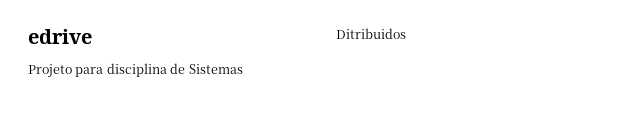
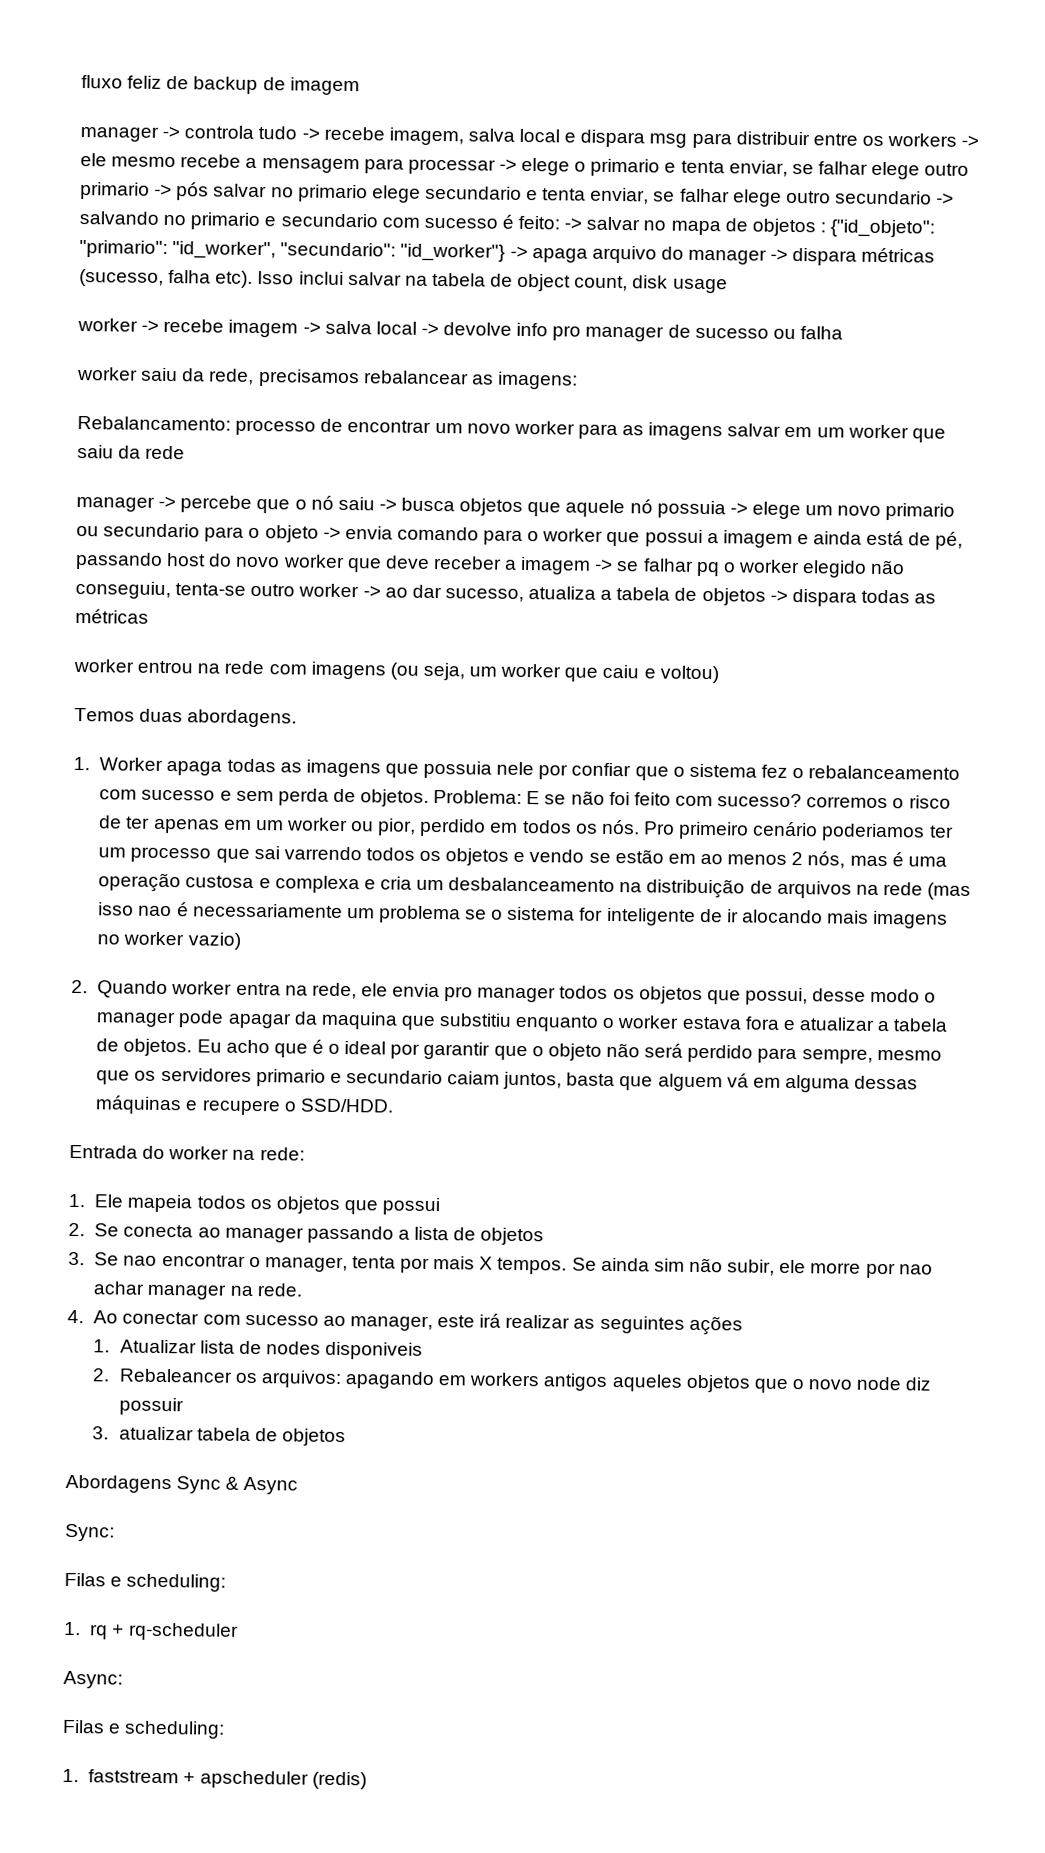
- edrive
- Projeto para disciplina de Sistemas Ditribuidos
+ fluxo feliz de backup de imagem
+ manager -> controla tudo -> recebe imagem, salva local e dispara msg para distribuir entre os workers -> ele mesmo recebe a mensagem para processar -> elege o primario e tenta enviar, se falhar elege outro primario -> pós salvar no primario elege secundario e tenta enviar, se falhar elege outro secundario -> salvando no primario e secundario com sucesso é feito: -> salvar no mapa de objetos : {"id_objeto": "primario": "id_worker", "secundario": "id_worker"} -> apaga arquivo do manager -> dispara métricas (sucesso, falha etc). Isso inclui salvar na tabela de object count, disk usage
+ worker -> recebe imagem -> salva local -> devolve info pro manager de sucesso ou falha
+ worker saiu da rede, precisamos rebalancear as imagens:
+ Rebalancamento: processo de encontrar um novo worker para as imagens salvar em um worker que saiu da rede
+ manager -> percebe que o nó saiu -> busca objetos que aquele nó possuia -> elege um novo primario ou secundario para o objeto -> envia comando para o worker que possui a imagem e ainda está de pé, passando host do novo worker que deve receber a imagem -> se falhar pq o worker elegido não conseguiu, tenta-se outro worker -> ao dar sucesso, atualiza a tabela de objetos -> dispara todas as métricas
+ worker entrou na rede com imagens (ou seja, um worker que caiu e voltou)
+ Temos duas abordagens.
+ 1. Worker apaga todas as imagens que possuia nele por confiar que o sistema fez o rebalanceamento com sucesso e sem perda de objetos. Problema: E se não foi feito com sucesso? corremos o risco de ter apenas em um worker ou pior, perdido em todos os nós. Pro primeiro cenário poderiamos ter um processo que sai varrendo todos os objetos e vendo se estão em ao menos 2 nós, mas é uma operação custosa e complexa e cria um desbalanceamento na distribuição de arquivos na rede (mas isso nao é necessariamente um problema se o sistema for inteligente de ir alocando mais imagens no worker vazio)
+ 2. Quando worker entra na rede, ele envia pro manager todos os objetos que possui, desse modo o manager pode apagar da maquina que substitiu enquanto o worker estava fora e atualizar a tabela de objetos. Eu acho que é o ideal por garantir que o objeto não será perdido para sempre, mesmo que os servidores primario e secundario caiam juntos, basta que alguem vá em alguma dessas máquinas e recupere o SSD/HDD.
+ Entrada do worker na rede:
+ 1. Ele mapeia todos os objetos que possui
+ 2. Se conecta ao manager passando a lista de objetos
+ 3. Se nao encontrar o manager, tenta por mais X tempos. Se ainda sim não subir, ele morre por nao achar manager na rede.
+ 4. Ao conectar com sucesso ao manager, este irá realizar as seguintes ações
+ 1. Atualizar lista de nodes disponiveis
+ 2. Rebaleancer os arquivos: apagando em workers antigos aqueles objetos que o novo node diz possuir
+ 3. atualizar tabela de objetos
+ Abordagens Sync & Async
+ Sync:
+ Filas e scheduling:
+ 1. rq + rq-scheduler
+ Async:
+ Filas e scheduling:
+ 1. faststream + apscheduler (redis)

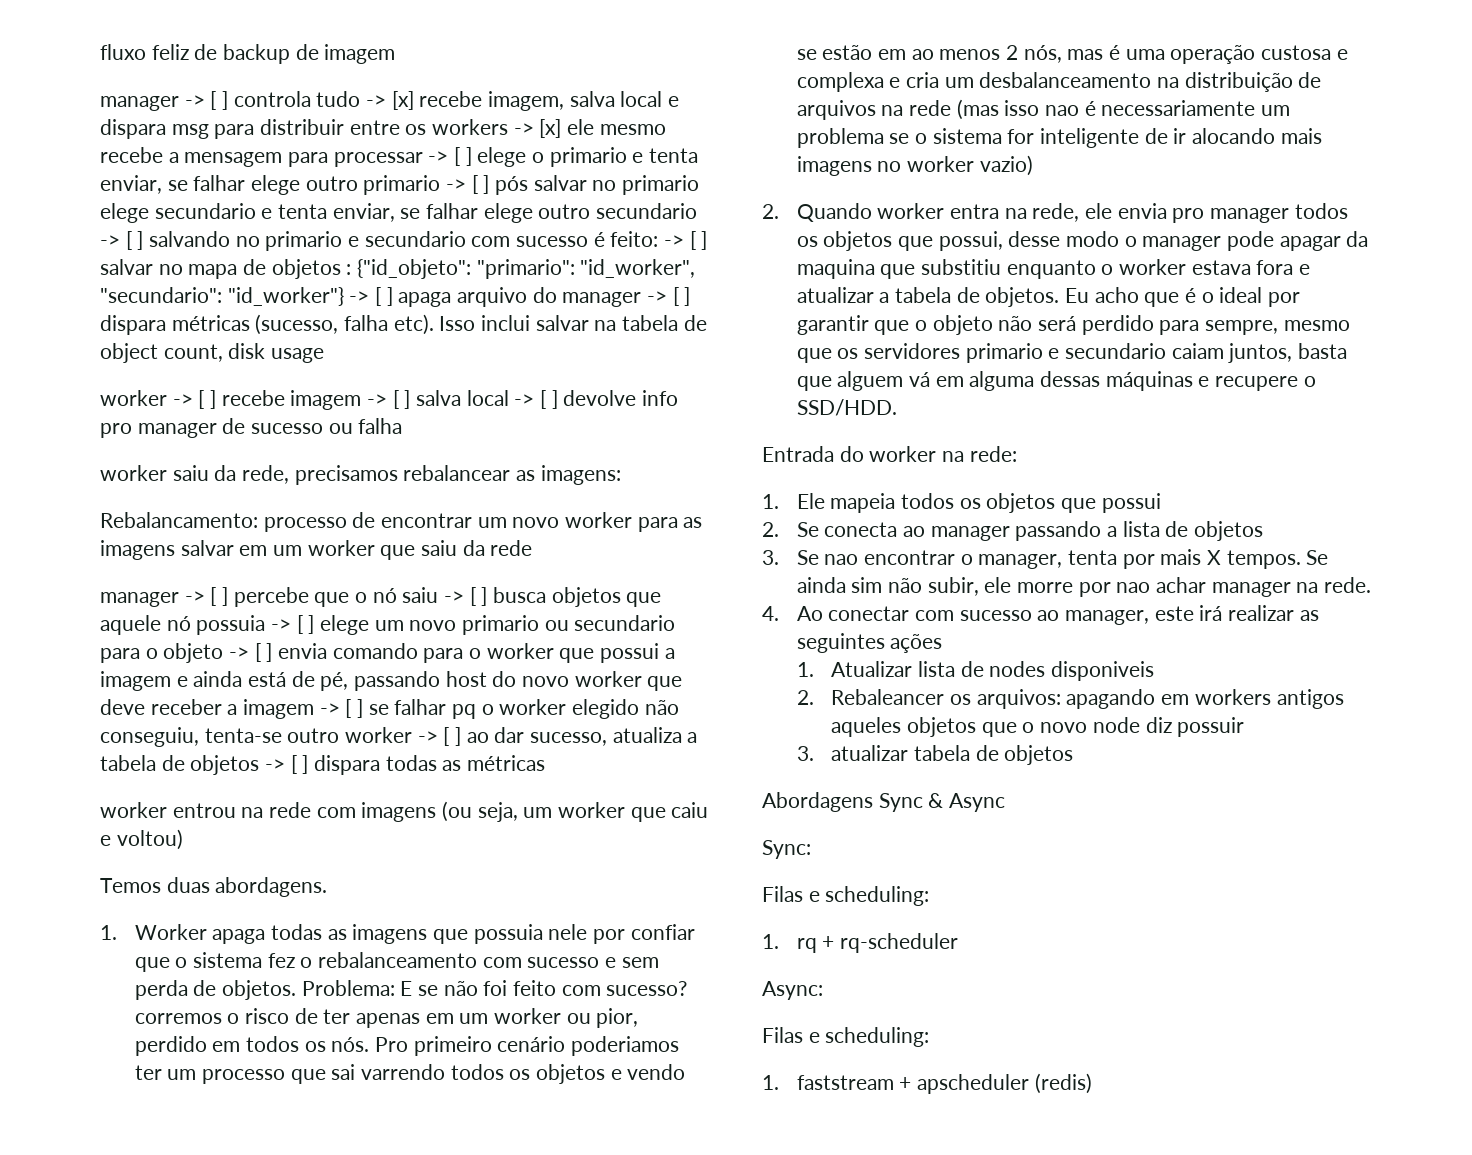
- manager -> controla tudo -> recebe imagem, salva local e dispara msg para distribuir entre os workers -> ele mesmo recebe a mensagem para processar -> elege o primario e tenta enviar, se falhar elege outro primario -> pós salvar no primario elege secundario e tenta enviar, se falhar elege outro secundario -> salvando no primario e secundario com sucesso é feito:
+ manager -> [ ] controla tudo -> [x] recebe imagem, salva local e dispara msg para distribuir entre os workers -> [x] ele mesmo recebe a mensagem para processar -> [ ] elege o primario e tenta enviar, se falhar elege outro primario -> [ ] pós salvar no primario elege secundario e tenta enviar, se falhar elege outro secundario -> [ ] salvando no primario e secundario com sucesso é feito:
- -> salvar no mapa de objetos :
+ -> [ ] salvar no mapa de objetos :
- "id_worker"} -> apaga arquivo do manager -> dispara métricas (sucesso, falha etc).
+ "id_worker"} -> [ ] apaga arquivo do manager -> [ ] dispara métricas (sucesso, falha etc).
- worker -> recebe imagem -> salva local -> devolve info pro manager de sucesso ou falha
+ worker -> [ ] recebe imagem -> [ ] salva local -> [ ] devolve info pro manager de sucesso ou falha
- manager -> percebe que o nó saiu -> busca objetos que aquele nó possuia -> elege um novo primario ou secundario para o objeto -> envia comando para o worker que possui a imagem e ainda está de pé, passando host do novo worker que deve receber a imagem -> se falhar pq o worker elegido não conseguiu, tenta-se outro worker -> ao dar sucesso, atualiza a tabela de objetos -> dispara todas as métricas
+ manager -> [ ] percebe que o nó saiu -> [ ] busca objetos que aquele nó possuia -> [ ] elege um novo primario ou secundario para o objeto -> [ ] envia comando para o worker que possui a imagem e ainda está de pé, passando host do novo worker que deve receber a imagem -> [ ] se falhar pq o worker elegido não conseguiu, tenta-se outro worker -> [ ] ao dar sucesso, atualiza a tabela de objetos -> [ ] dispara todas as métricas

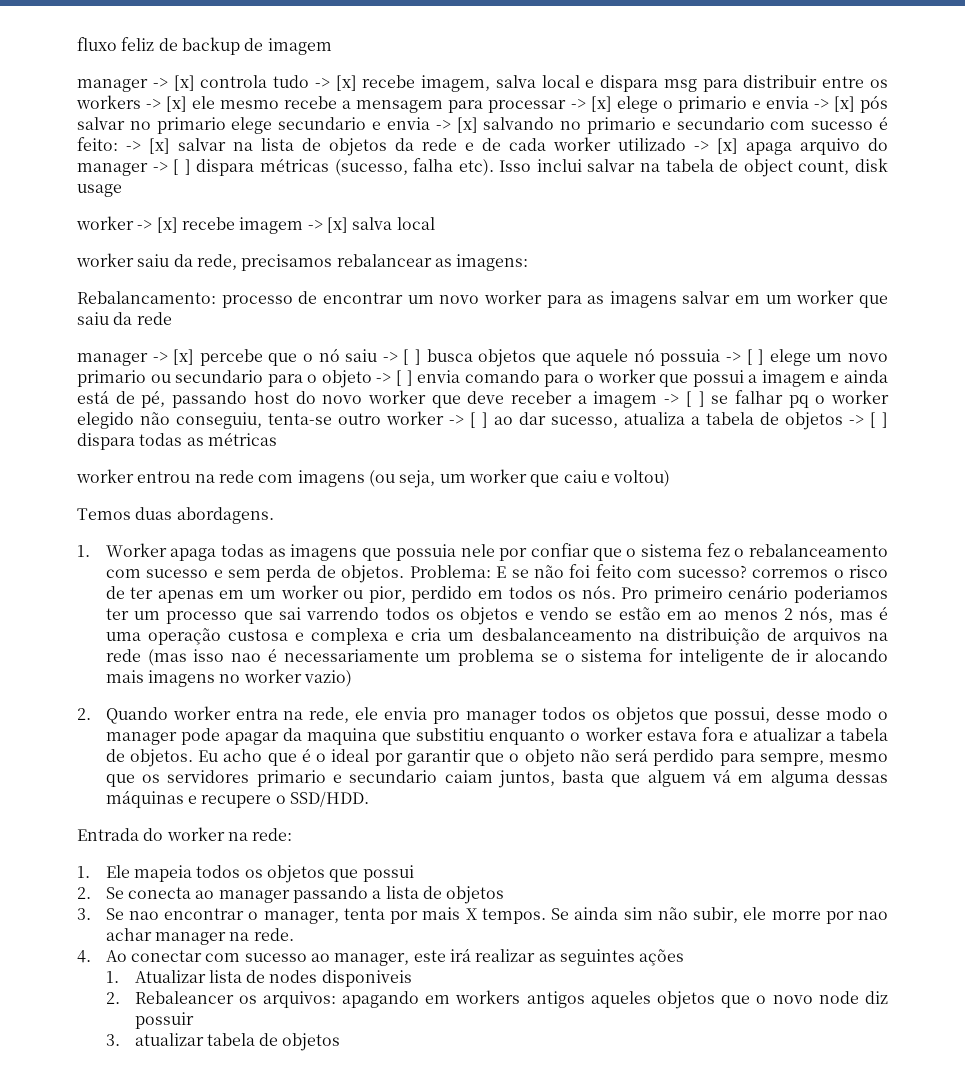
- manager -> [ ] controla tudo -> [x] recebe imagem, salva local e dispara msg para distribuir entre os workers -> [x] ele mesmo recebe a mensagem para processar -> [ ] elege o primario e tenta enviar, se falhar elege outro primario -> [ ] pós salvar no primario elege secundario e tenta enviar, se falhar elege outro secundario -> [ ] salvando no primario e secundario com sucesso é feito:
+ manager -> [x] controla tudo -> [x] recebe imagem, salva local e dispara msg para distribuir entre os workers -> [x] ele mesmo recebe a mensagem para processar -> [x] elege o primario e envia -> [x] pós salvar no primario elege secundario e envia -> [x] salvando no primario e secundario com sucesso é feito:
- -> [ ] salvar no mapa de objetos : {"id_objeto": "primario": "id_worker", "secundario": "id_worker"} -> [ ] apaga arquivo do manager -> [ ] dispara métricas (sucesso, falha etc).
+ -> [x] salvar na lista de objetos da rede e de cada worker utilizado -> [x] apaga arquivo do manager -> [ ] dispara métricas (sucesso, falha etc).
- worker -> [ ] recebe imagem -> [ ] salva local -> [ ] devolve info pro manager de sucesso ou falha
+ worker -> [x] recebe imagem -> [x] salva local
- manager -> [ ] percebe que o nó saiu -> [ ] busca objetos que aquele nó possuia -> [ ] elege um novo primario ou secundario para o objeto -> [ ] envia comando para o worker que possui a imagem e ainda está de pé, passando host do novo worker que deve receber a imagem -> [ ] se falhar pq o worker elegido não conseguiu, tenta-se outro worker -> [ ] ao dar sucesso, atualiza a tabela de objetos -> [ ] dispara todas as métricas
+ manager -> [x] percebe que o nó saiu -> [ ] busca objetos que aquele nó possuia -> [ ] elege um novo primario ou secundario para o objeto -> [ ] envia comando para o worker que possui a imagem e ainda está de pé, passando host do novo worker que deve receber a imagem -> [ ] se falhar pq o worker elegido não conseguiu, tenta-se outro worker -> [ ] ao dar sucesso, atualiza a tabela de objetos -> [ ] dispara todas as métricas
- Abordagens Sync & Async
- Sync:
- Filas e scheduling:
- 1. rq + rq-scheduler
- Async:
- Filas e scheduling:
- 1. faststream + apscheduler (redis)

